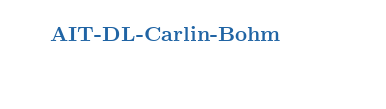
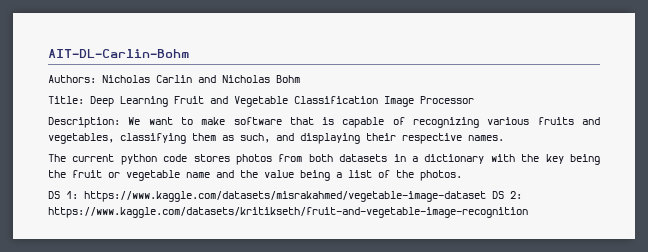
+ Authors: Nicholas Carlin and Nicholas Bohm
+ Title: Deep Learning Fruit and Vegetable Classification Image Processor
+ Description: We want to make software that is capable of recognizing various fruits and vegetables, classifying them as such, and displaying their respective names.
+ The current python code stores photos from both datasets in a dictionary with the key being the fruit or vegetable name and the value being a list of the photos.
+ DS 1: https://www.kaggle.com/datasets/misrakahmed/vegetable-image-dataset DS 2: https://www.kaggle.com/datasets/kritikseth/fruit-and-vegetable-image-recognition

